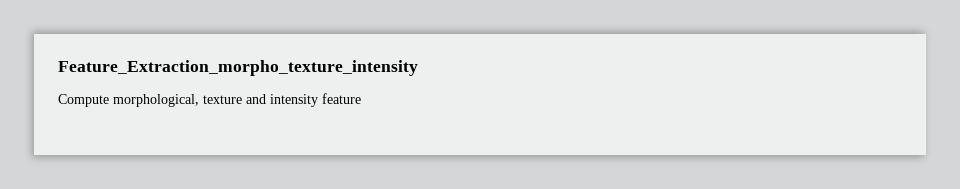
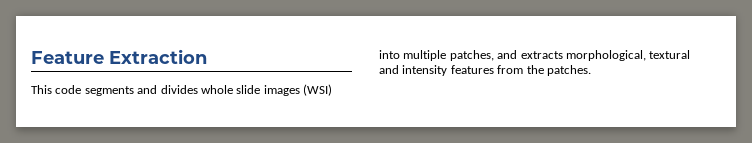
- Feature_Extraction_morpho_texture_intensity
- Compute morphological, texture and intensity feature
+ Feature Extraction
+ This code segments and divides whole slide images (WSI) into multiple patches, and extracts morphological, textural and intensity features from the patches.

